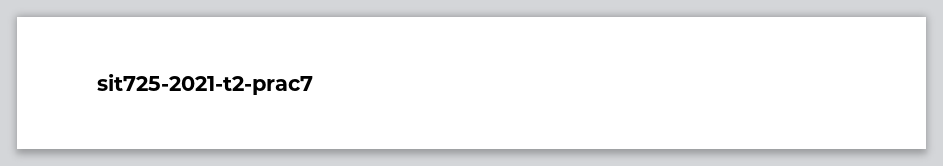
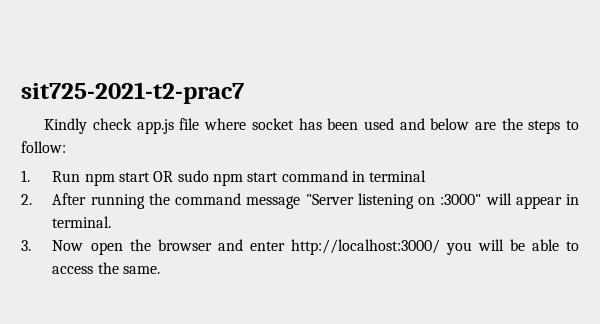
+ Kindly check app.js file where socket has been used and below are the steps to follow:
+ 1. Run npm start OR sudo npm start command in terminal
+ 2. After running the command message "Server listening on :3000" will appear in terminal.
+ 3. Now open the browser and enter http://localhost:3000/ you will be able to access the same.

